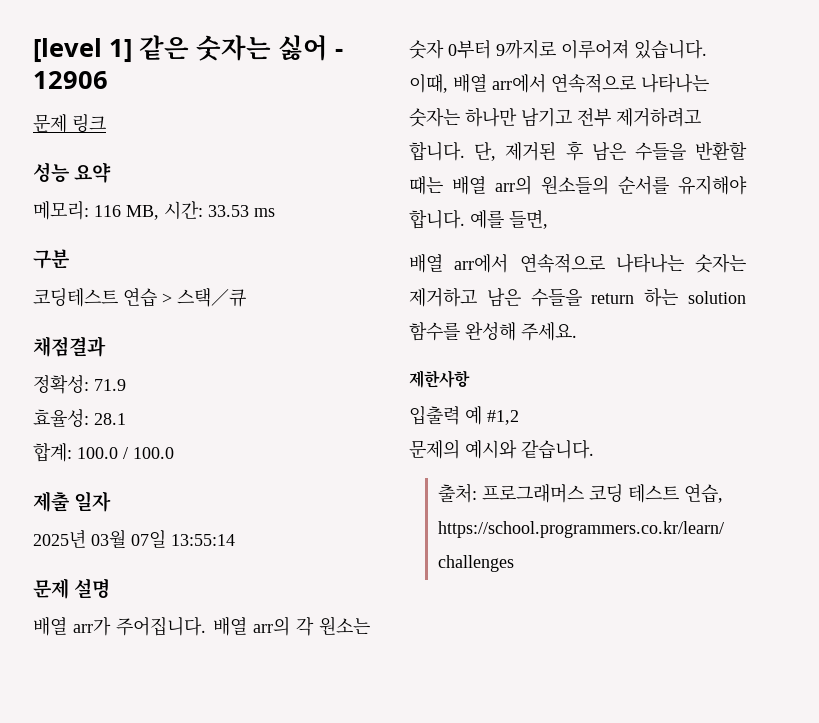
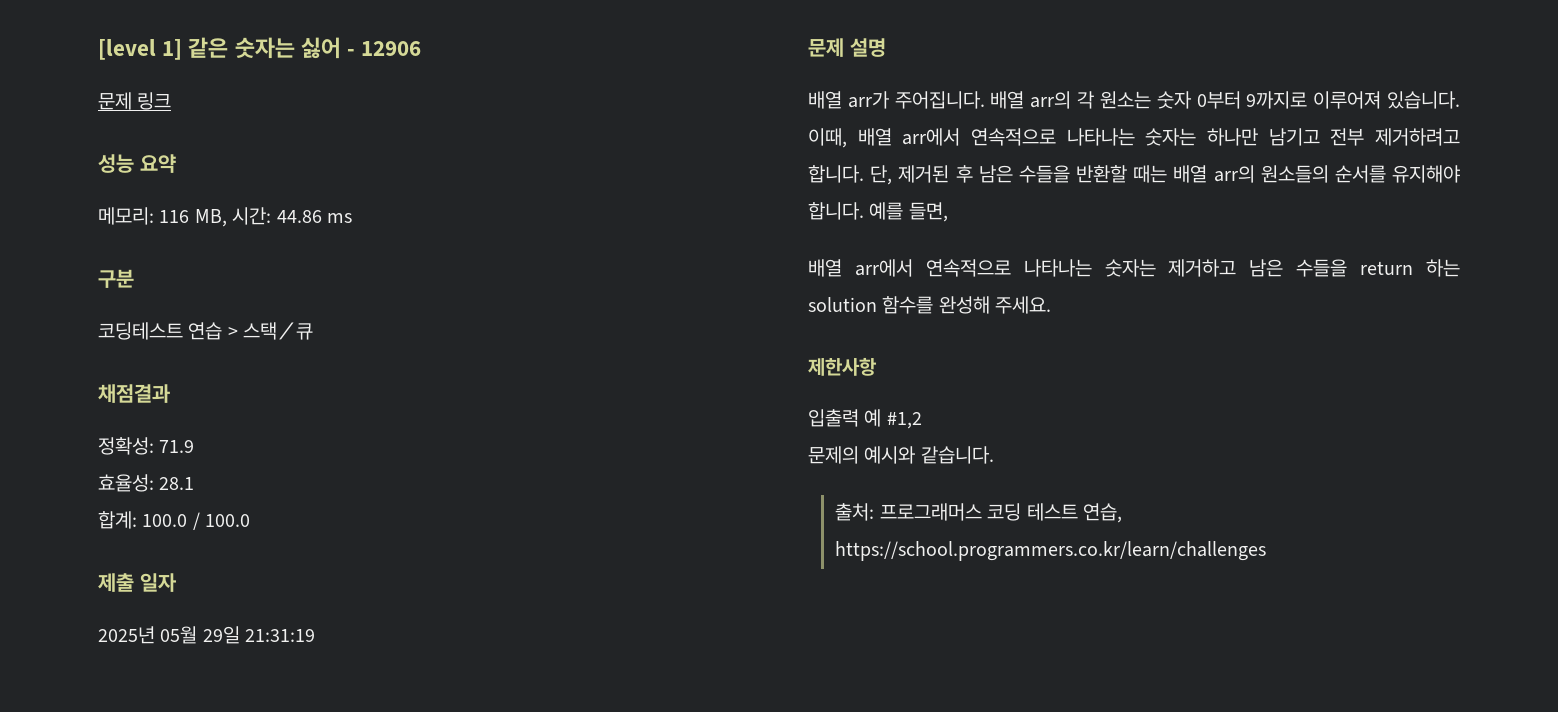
- 메모리: 116 MB, 시간: 33.53 ms
+ 메모리: 116 MB, 시간: 44.86 ms
- 2025년 03월 07일 13:55:14
+ 2025년 05월 29일 21:31:19

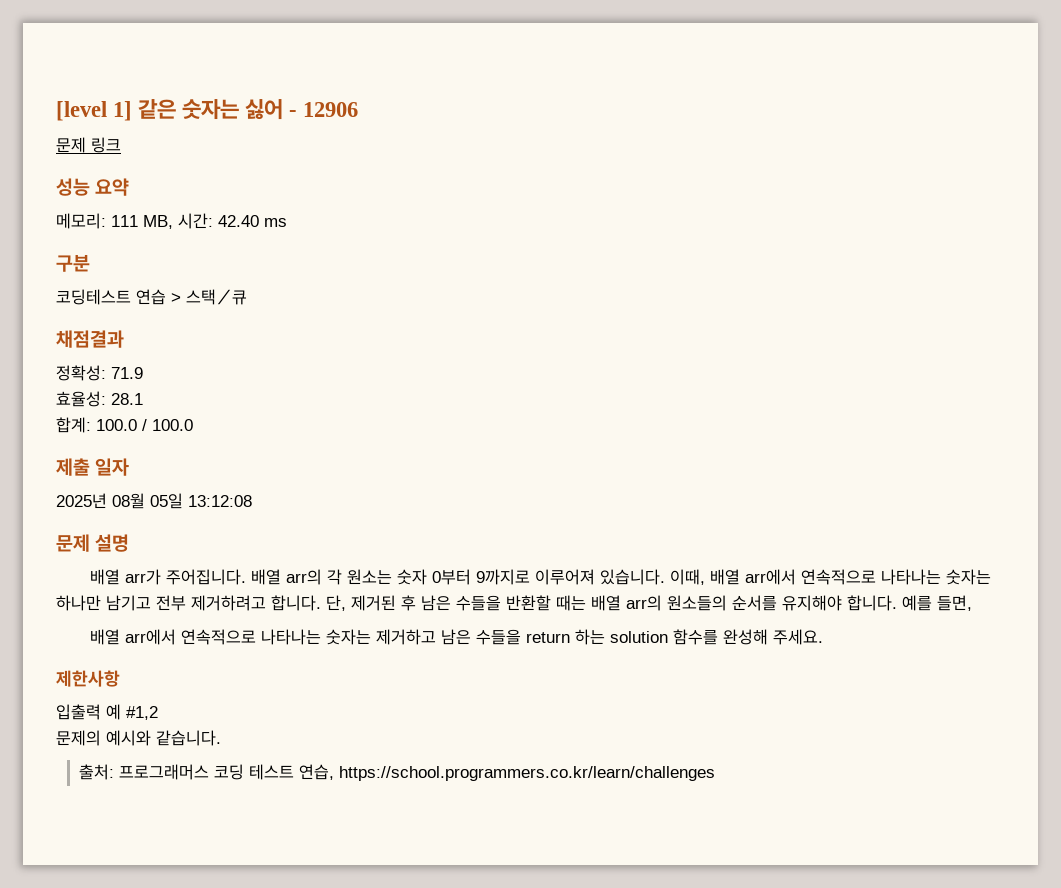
- 메모리: 116 MB, 시간: 44.86 ms
+ 메모리: 111 MB, 시간: 42.40 ms
- 2025년 05월 29일 21:31:19
+ 2025년 08월 05일 13:12:08

